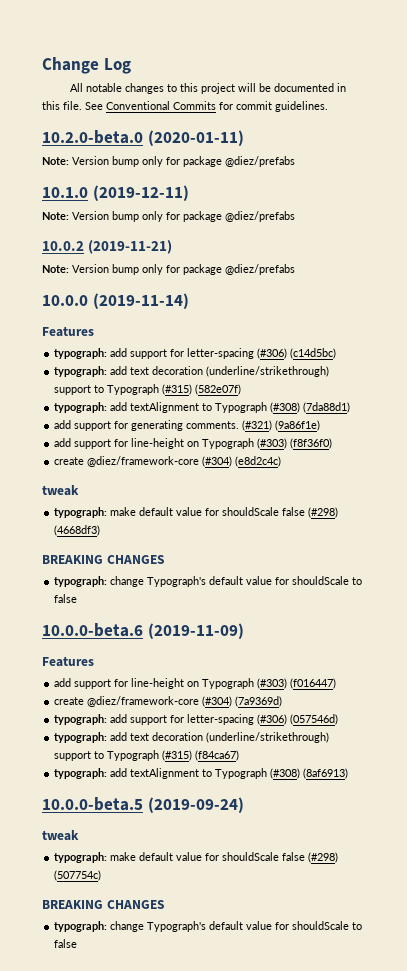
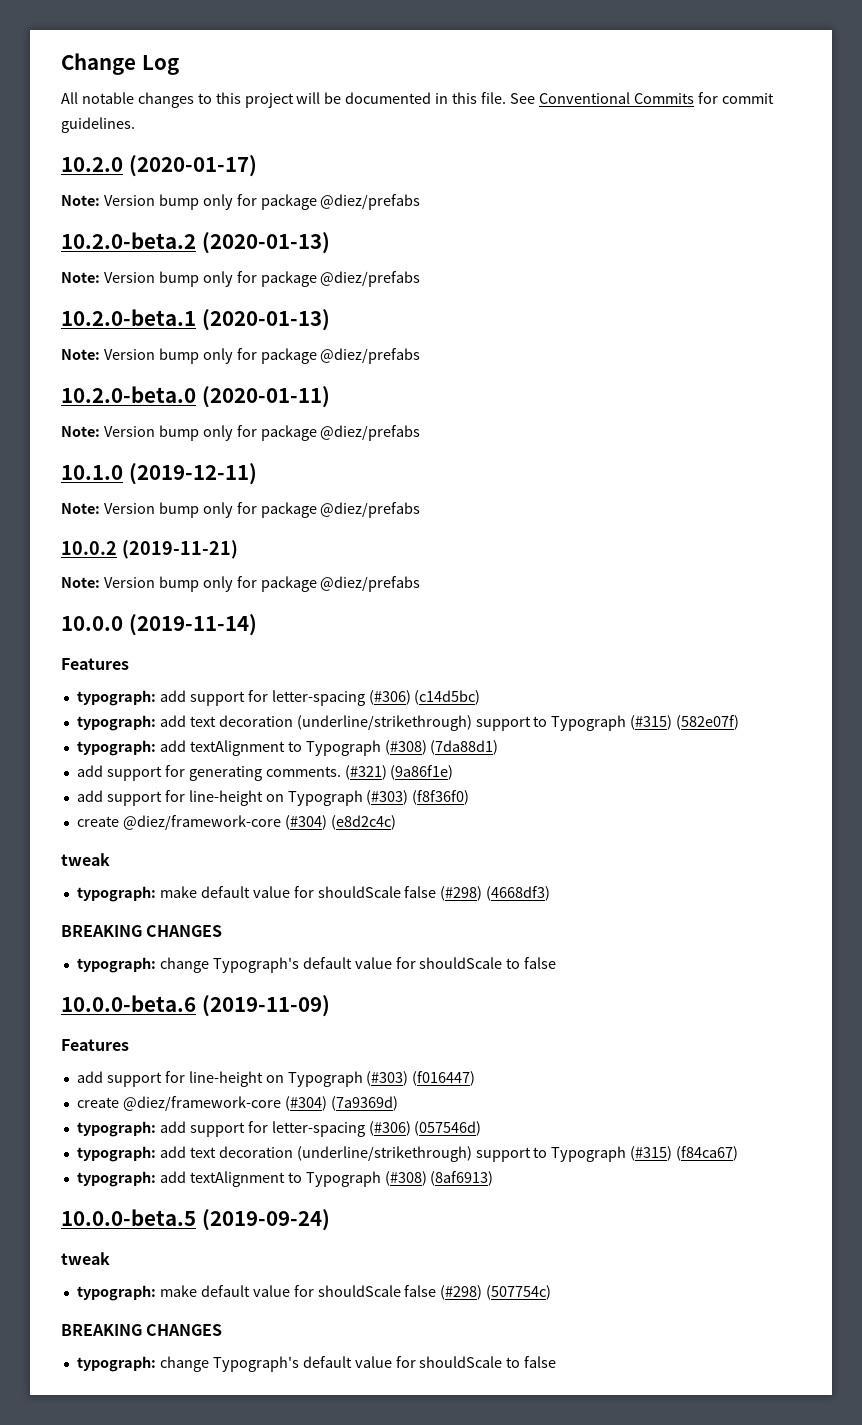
+ 10.2.0 (2020-01-17)
+ Note: Version bump only for package @diez/prefabs
+ 10.2.0-beta.2 (2020-01-13)
+ Note: Version bump only for package @diez/prefabs
+ 10.2.0-beta.1 (2020-01-13)
+ Note: Version bump only for package @diez/prefabs

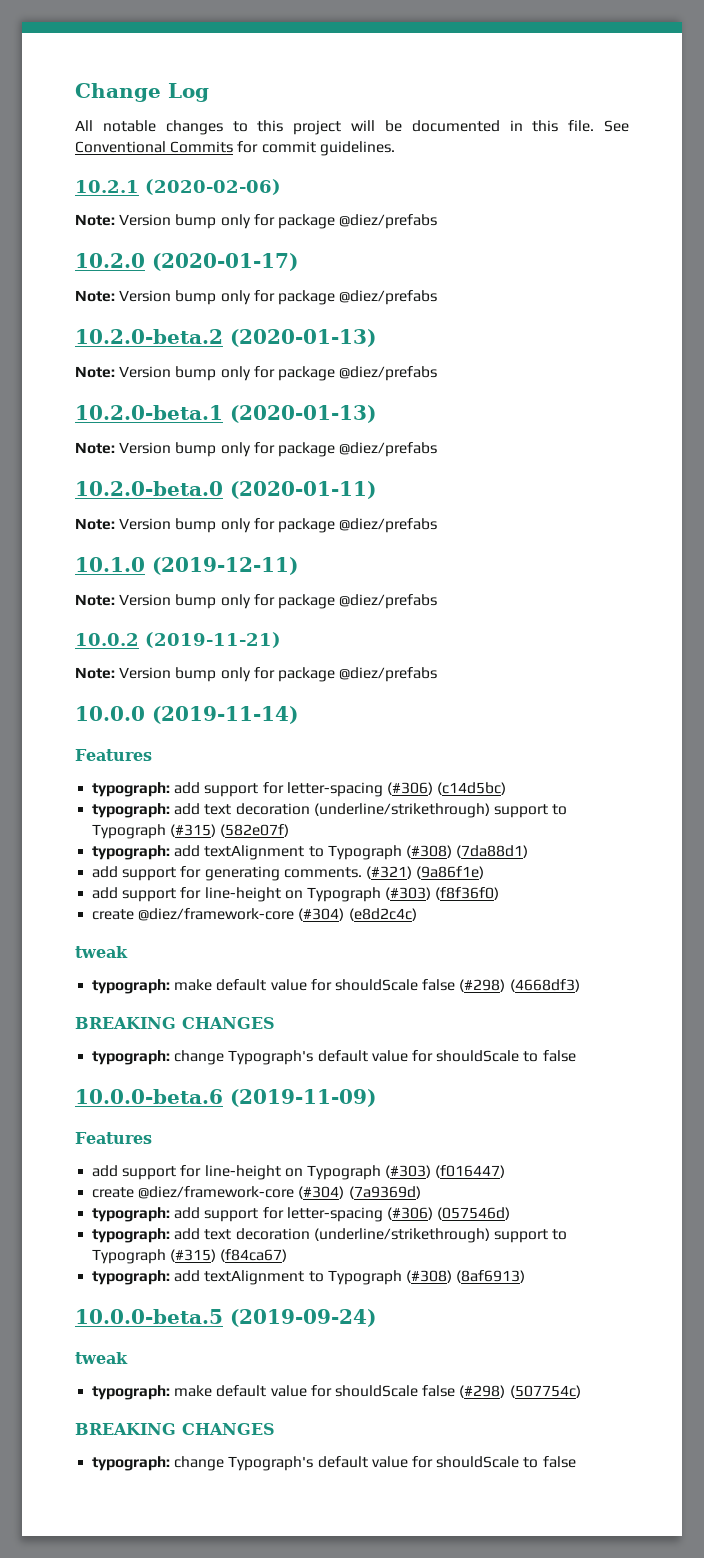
+ 10.2.1 (2020-02-06)
+ Note: Version bump only for package @diez/prefabs

